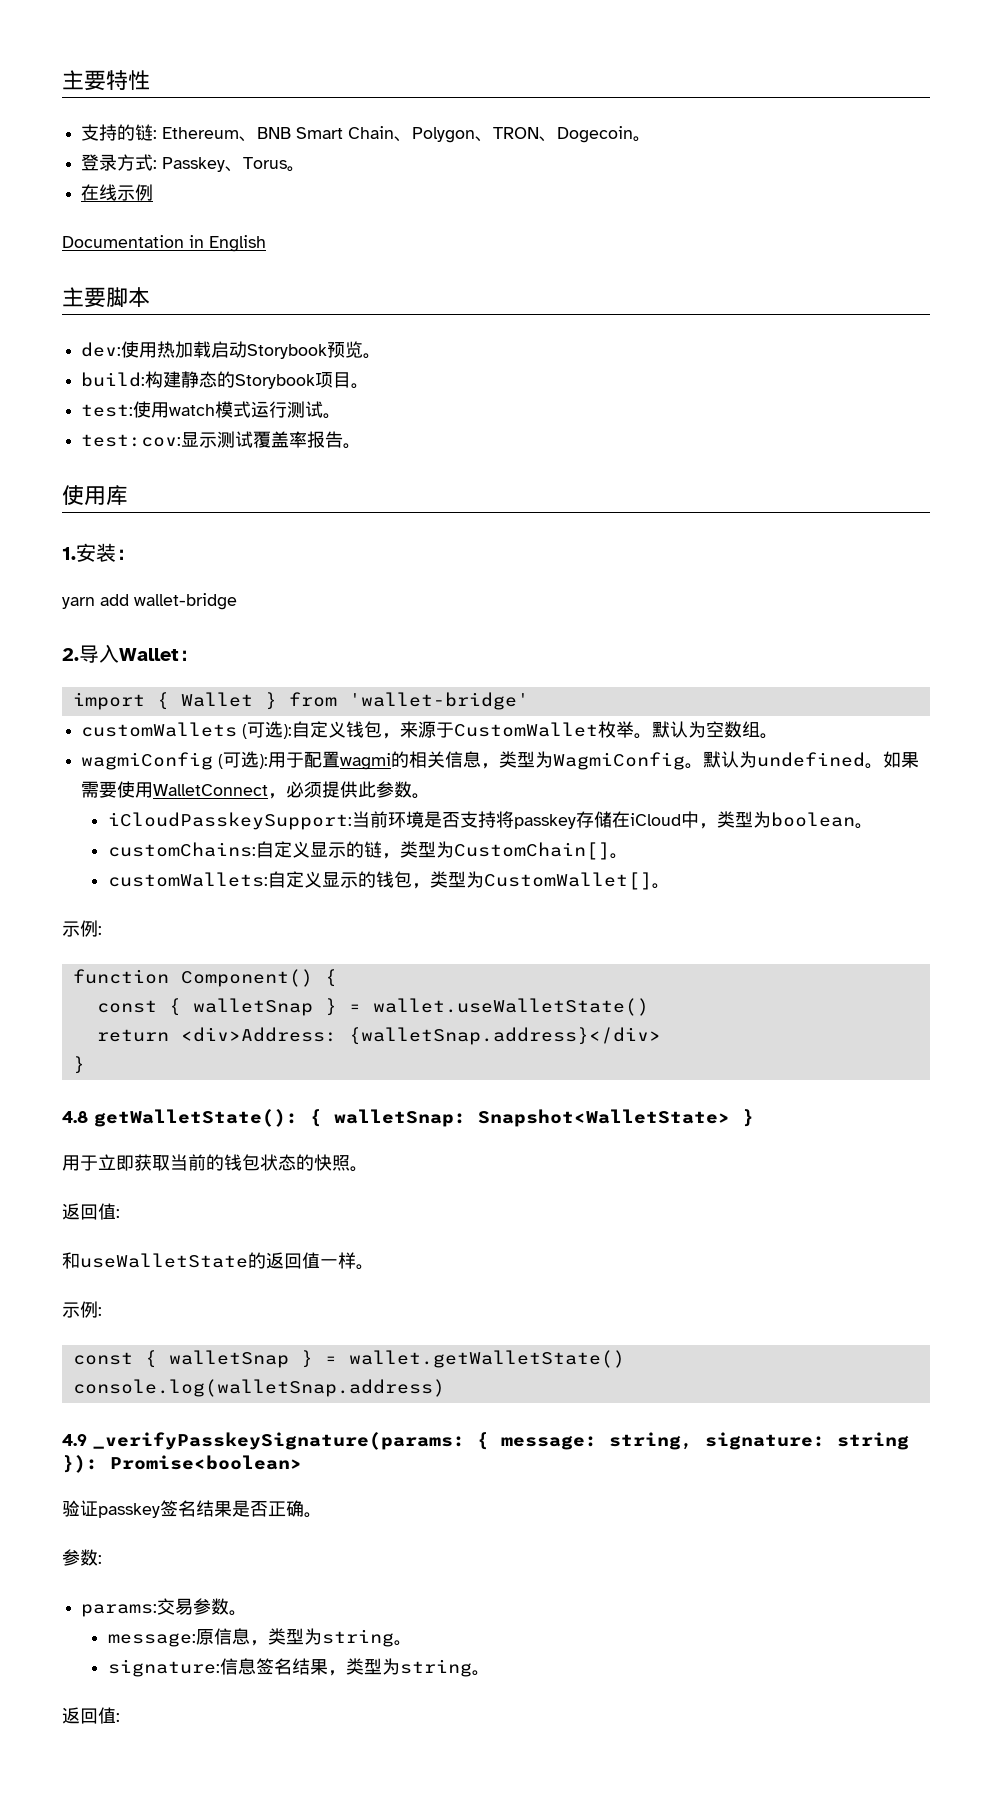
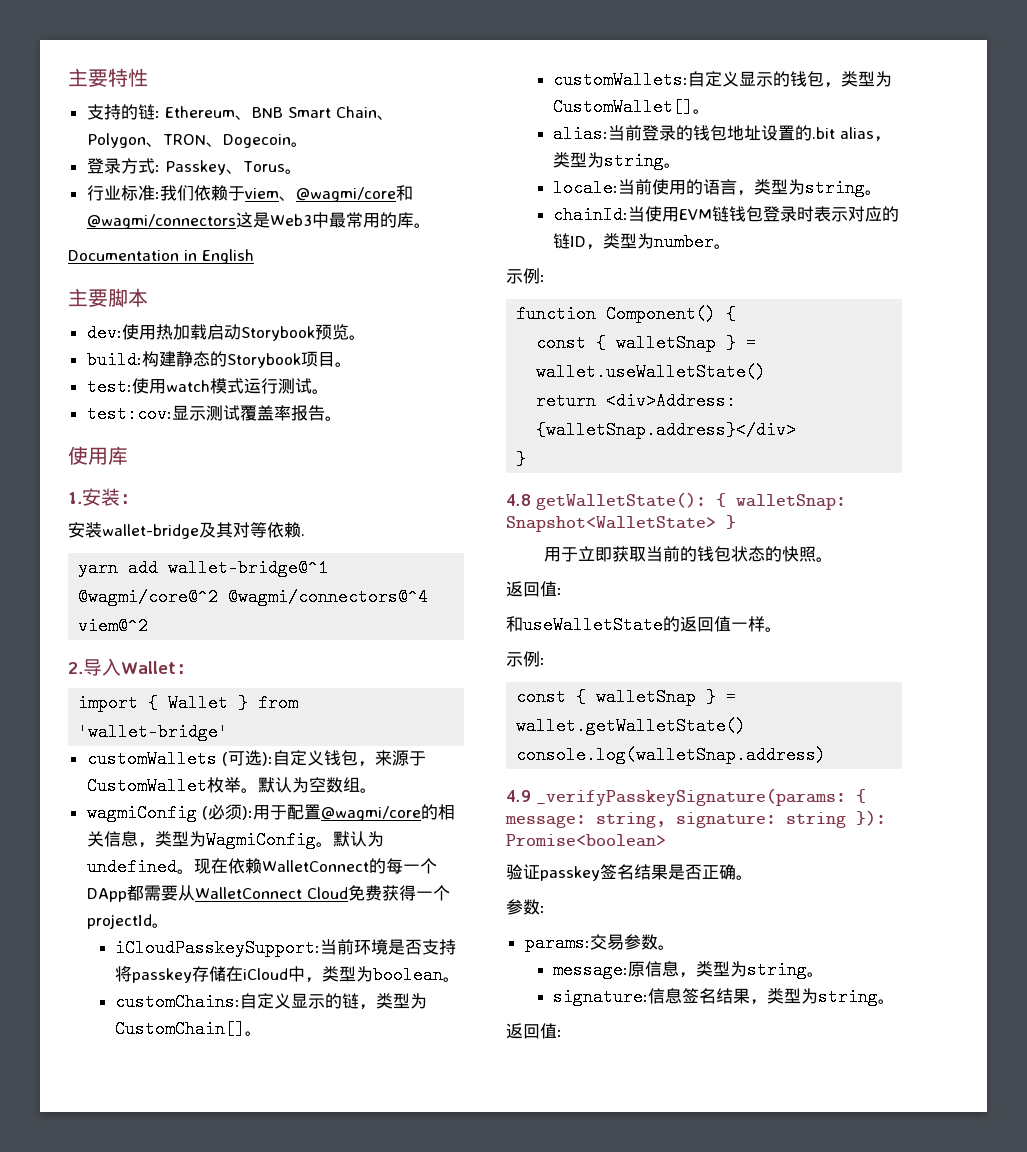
- 在线示例
+ 行业标准:我们依赖于viem、@wagmi/core和@wagmi/connectors这是Web3中最常用的库。
- yarn add wallet-bridge
+ 安装wallet-bridge及其对等依赖.
+ yarn add wallet-bridge@^1 @wagmi/core@^2 @wagmi/connectors@^4 viem@^2
- wagmiConfig (可选):用于配置wagmi的相关信息，类型为WagmiConfig。
+ wagmiConfig (必须):用于配置@wagmi/core的相关信息，类型为WagmiConfig。
- 如果需要使用WalletConnect，必须提供此参数。
+ 现在依赖WalletConnect的每一个DApp都需要从WalletConnect Cloud免费获得一个projectId。
+ alias:当前登录的钱包地址设置的.bit alias，类型为string。
+ locale:当前使用的语言，类型为string。
+ chainId:当使用EVM链钱包登录时表示对应的链ID，类型为number。

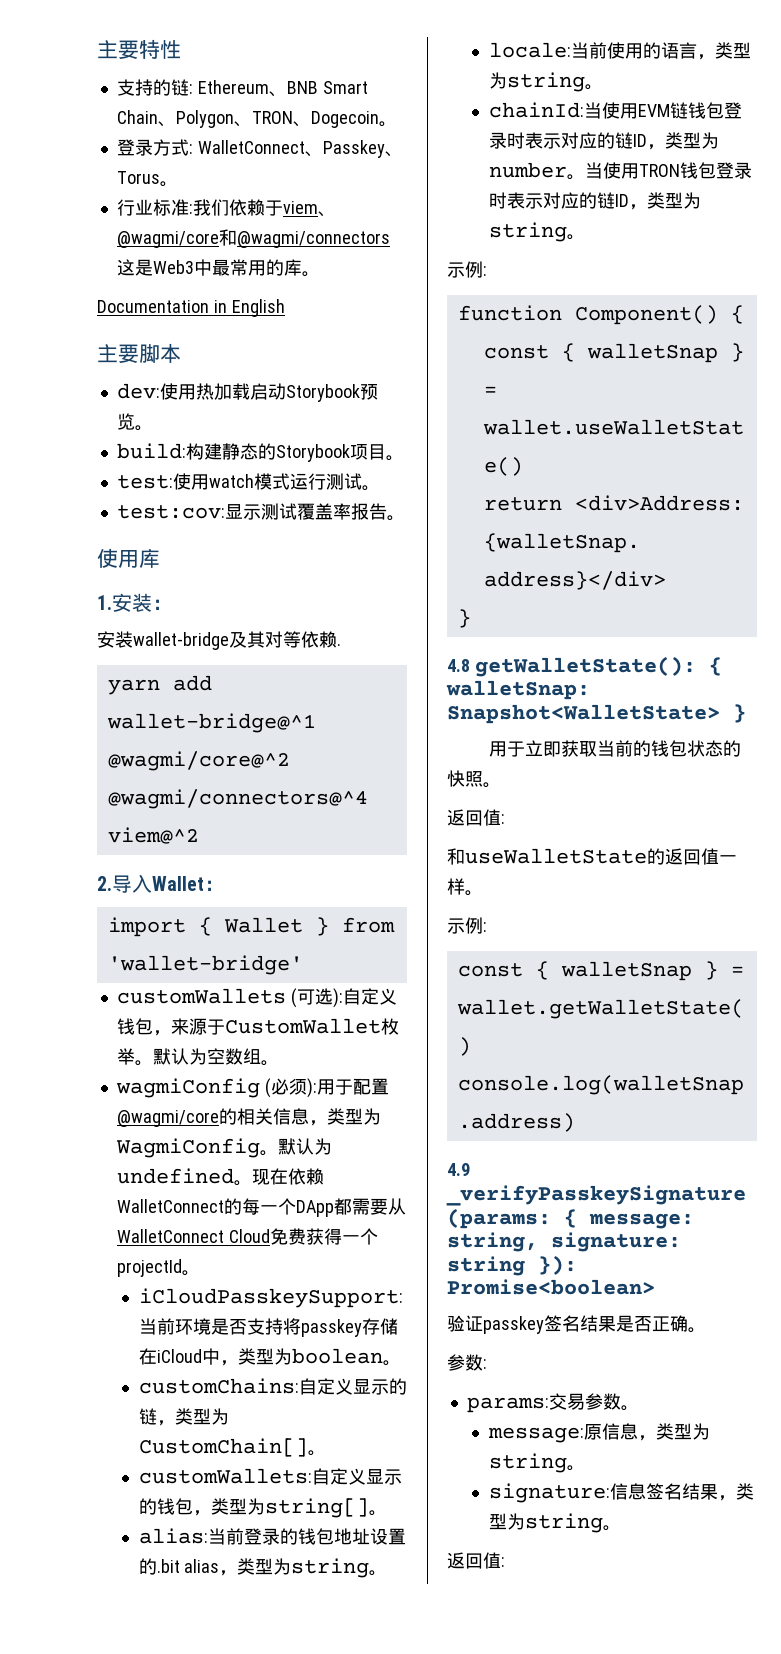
- 登录方式: Passkey、Torus。
+ 登录方式: WalletConnect、Passkey、Torus。
- customWallets:自定义显示的钱包，类型为CustomWallet[]。
+ customWallets:自定义显示的钱包，类型为string[]。
+ 当使用TRON钱包登录时表示对应的链ID，类型为string。

